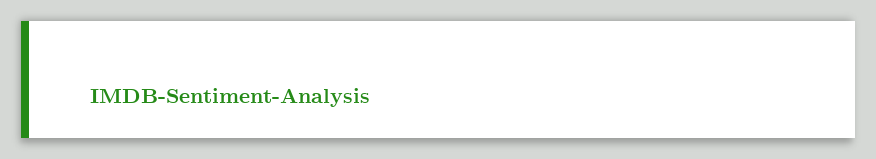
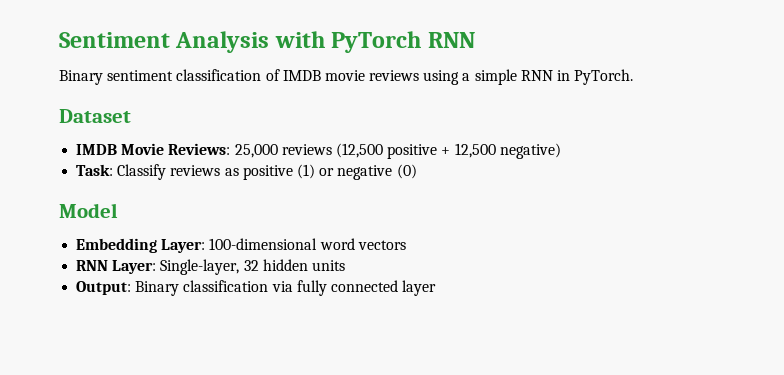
- IMDB-Sentiment-Analysis
+ Sentiment Analysis with PyTorch RNN
+ Binary sentiment classification of IMDB movie reviews using a simple RNN in PyTorch.
+ Dataset
+ IMDB Movie Reviews: 25,000 reviews (12,500 positive + 12,500 negative)
+ Task: Classify reviews as positive (1) or negative (0)
+ Model
+ Embedding Layer: 100-dimensional word vectors
+ RNN Layer: Single-layer, 32 hidden units
+ Output: Binary classification via fully connected layer

